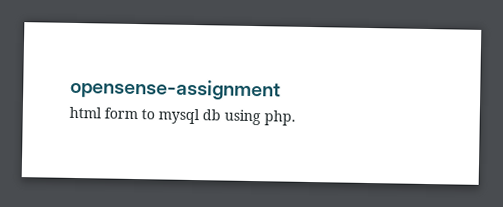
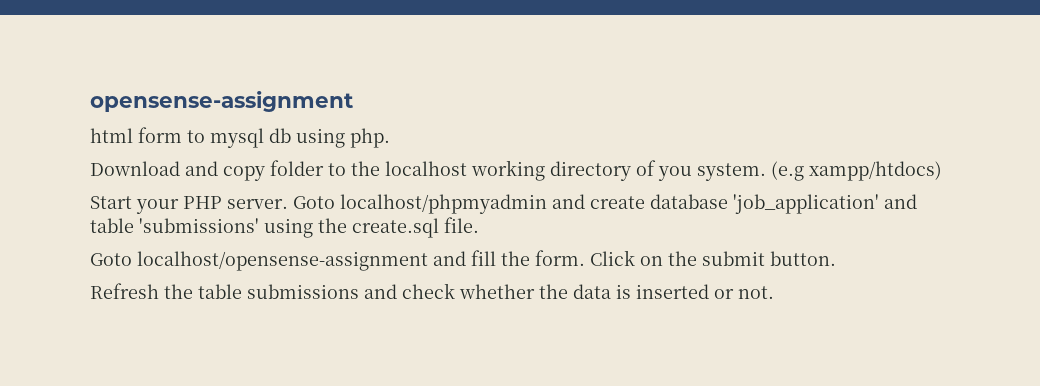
+ Download and copy folder to the localhost working directory of you system. (e.g xampp/htdocs)
+ Start your PHP server. Goto localhost/phpmyadmin and create database 'job_application' and table 'submissions' using the create.sql file.
+ Goto localhost/opensense-assignment and fill the form. Click on the submit button.
+ Refresh the table submissions and check whether the data is inserted or not.

